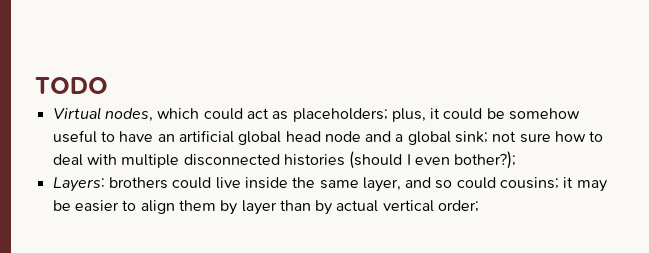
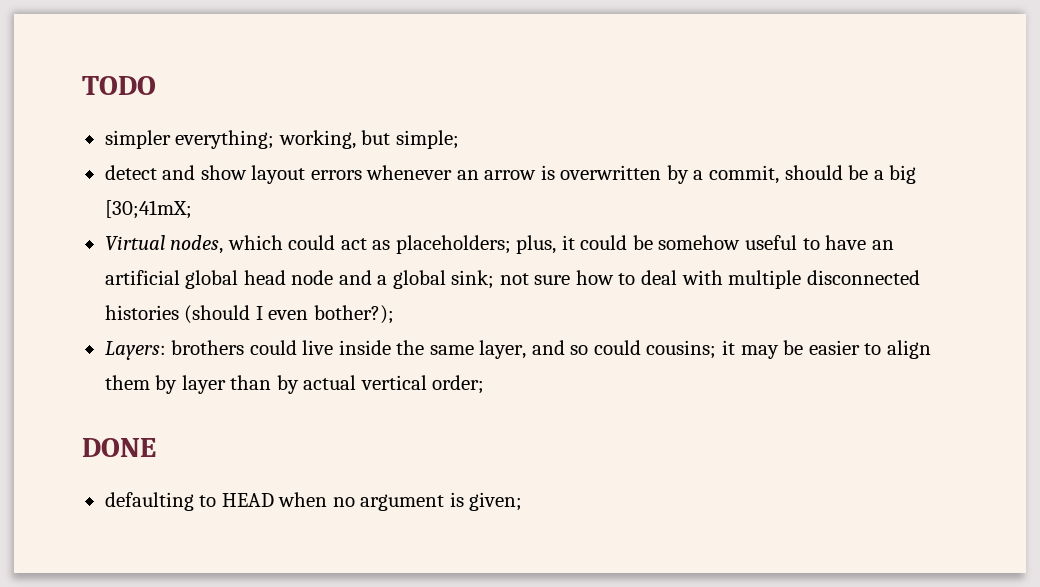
+ simpler everything; working, but simple;
+ detect and show layout errors whenever an arrow is overwritten by a commit, should be a big [30;41mX;
+ DONE
+ defaulting to HEAD when no argument is given;

